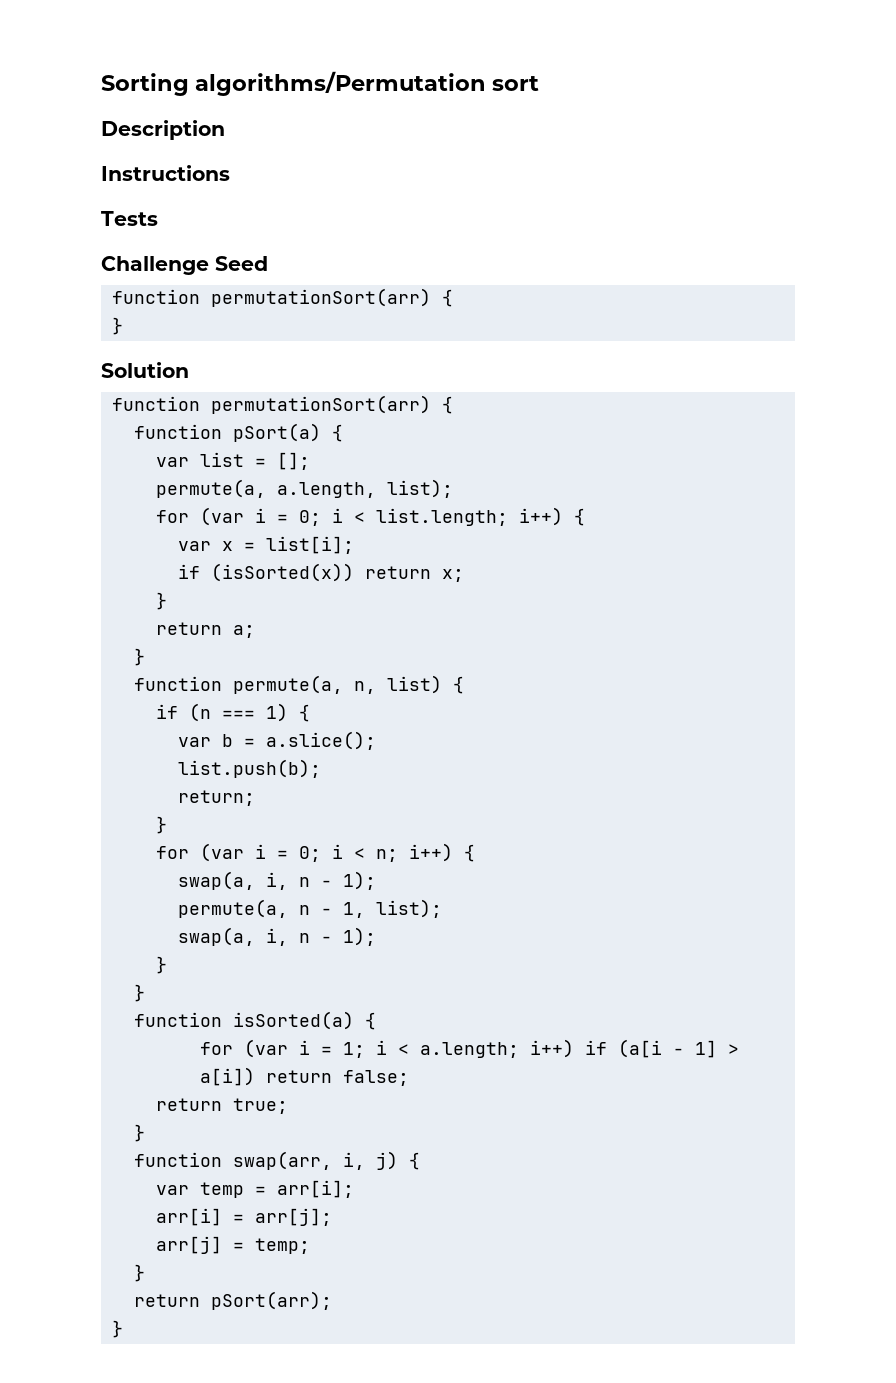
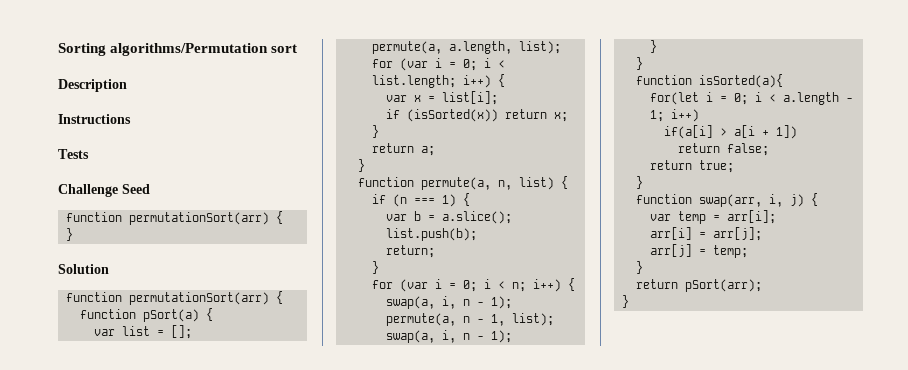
- function isSorted(a) {
- for (var i = 1; i < a.length; i++) if (a[i - 1] > a[i]) return false;
+ function isSorted(a){
+ for(let i = 0; i < a.length - 1; i++)
+ if(a[i] > a[i + 1])
+ return false;

